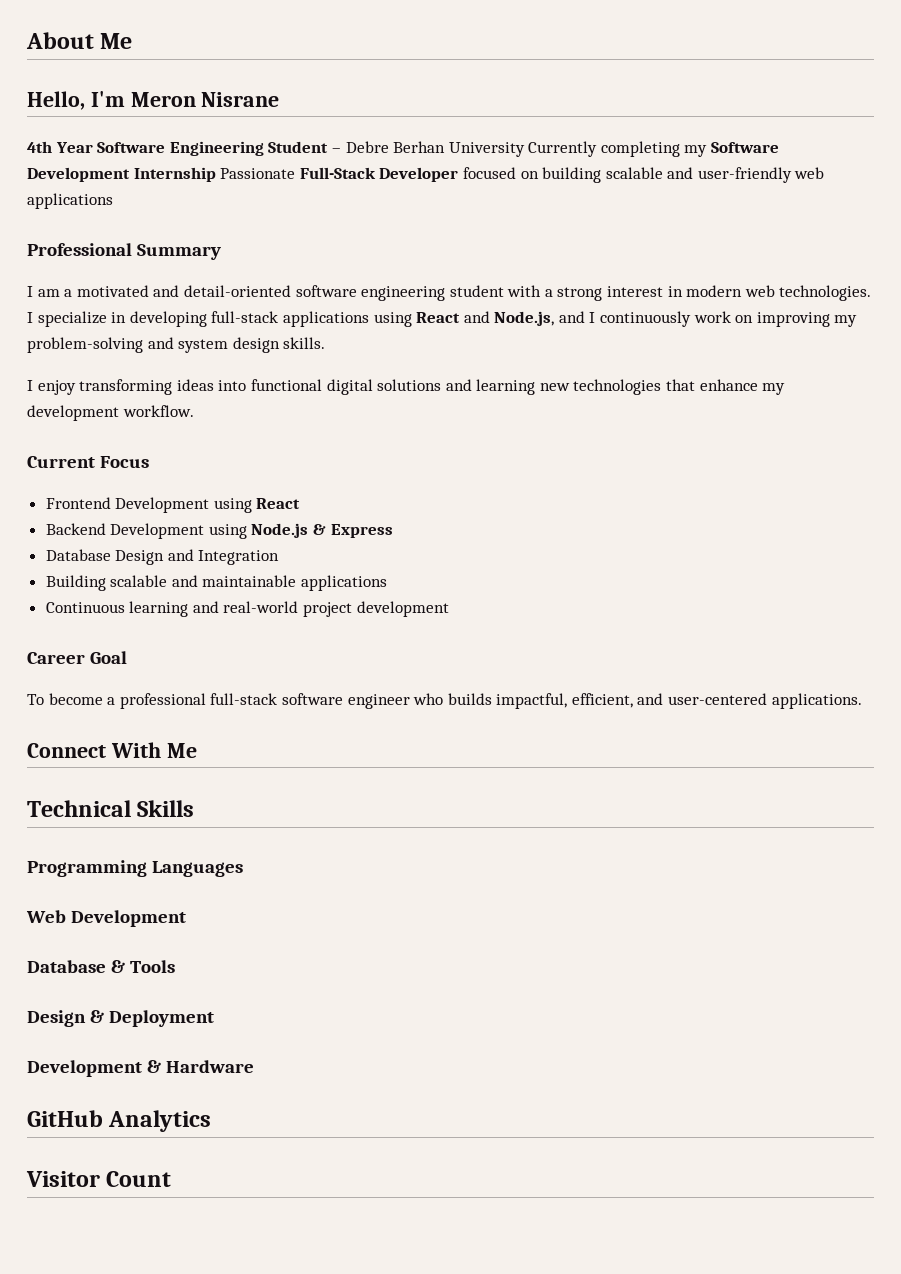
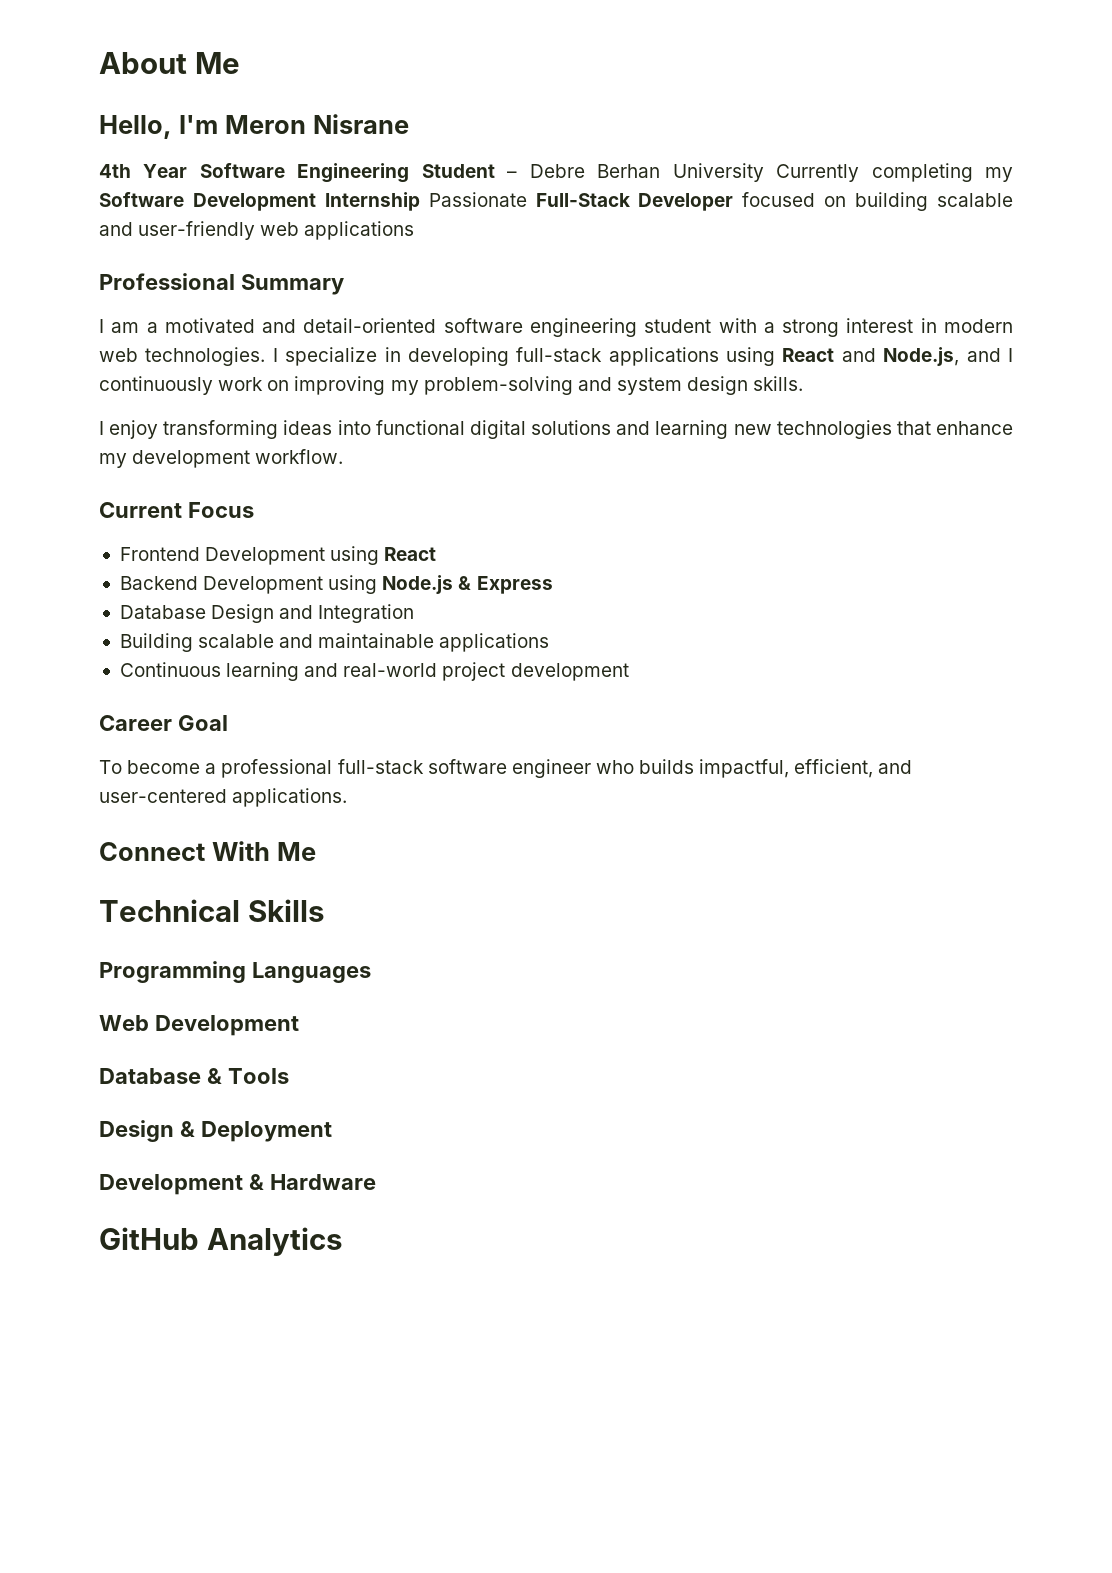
- Visitor Count

